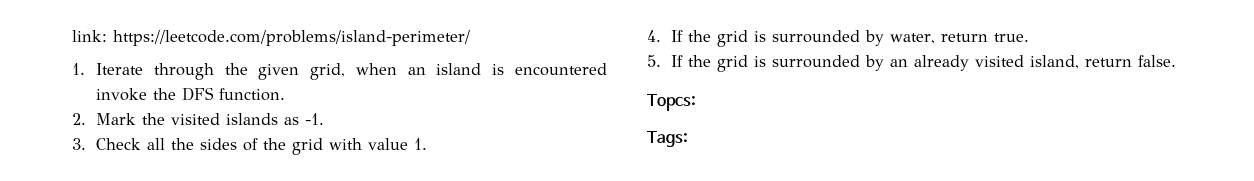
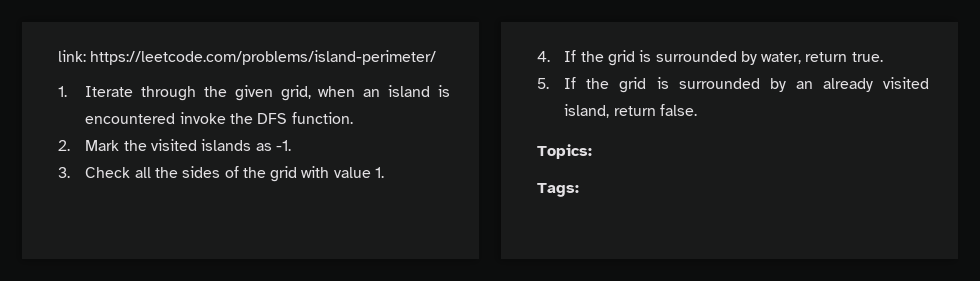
- Topcs:
+ Topics:

